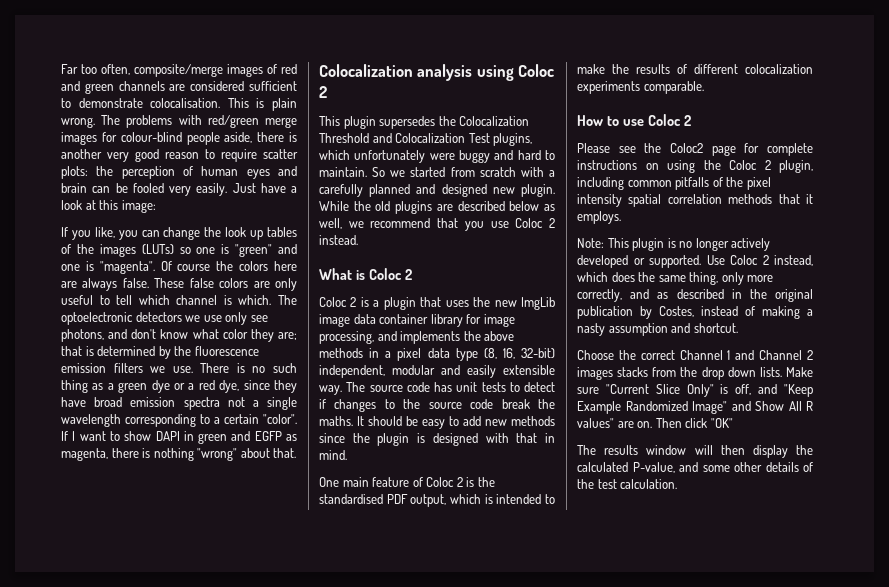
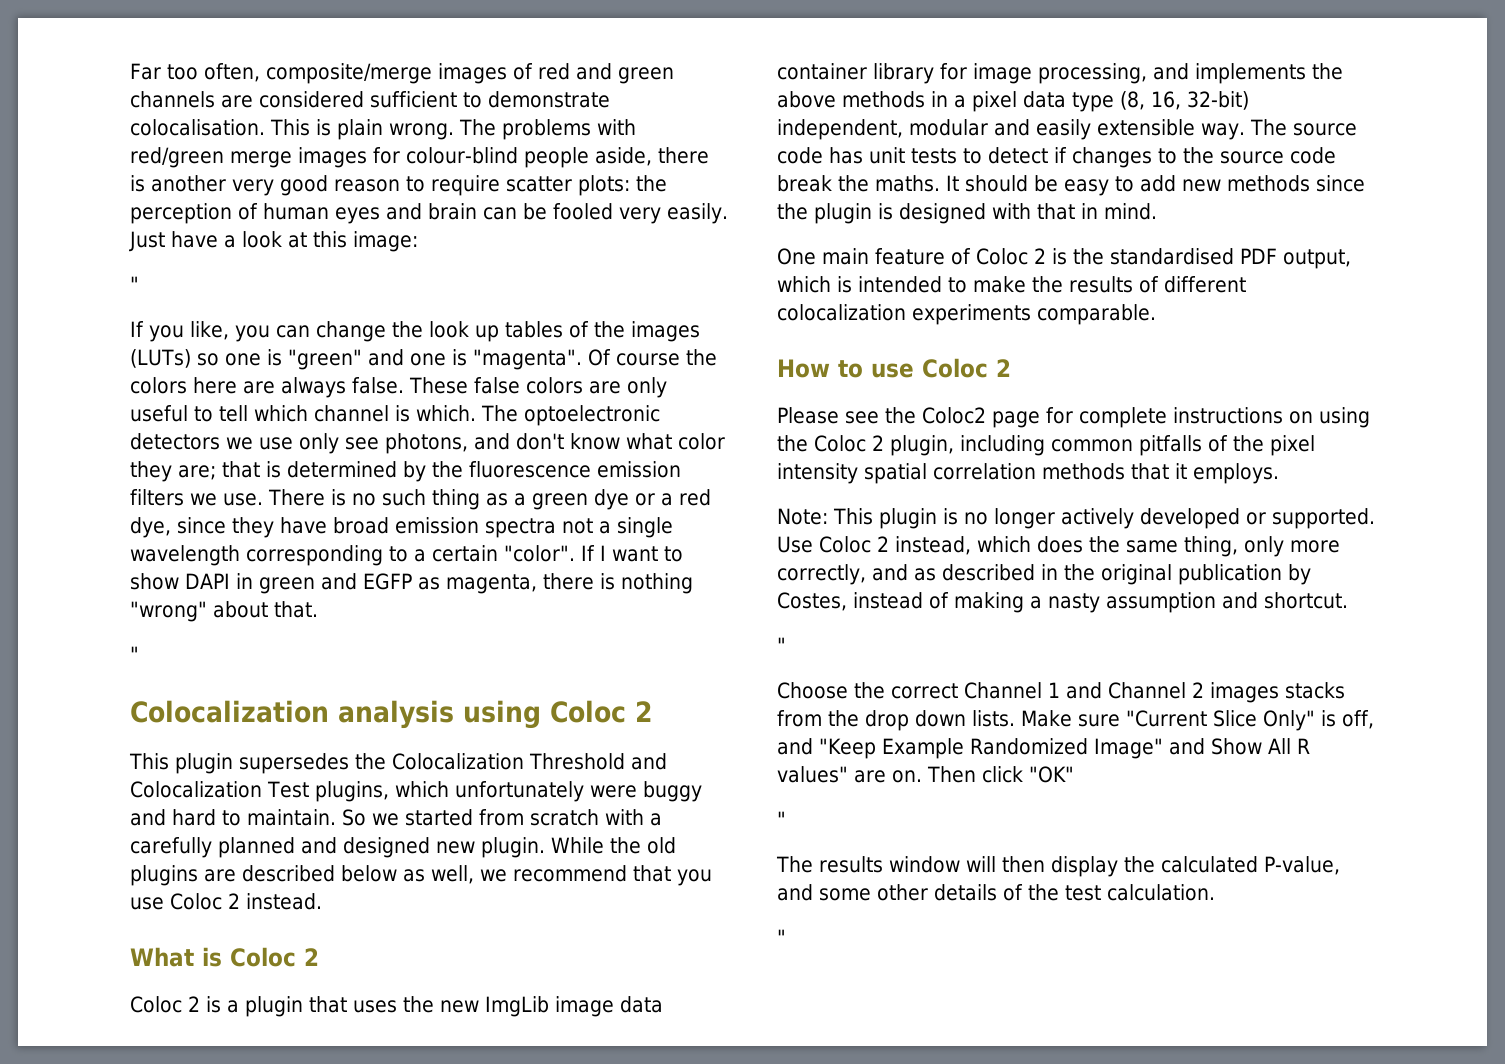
  Just have a look at this image:
+ "
  If I want to show DAPI in green and EGFP as magenta, there is nothing "wrong" about that.
+ "
  Use Coloc 2 instead, which does the same thing, only more correctly, and as described in the original publication by Costes, instead of making a nasty assumption and shortcut.
+ "
  Then click "OK"
+ "
  The results window will then display the calculated P-value, and some other details of the test calculation.
+ "

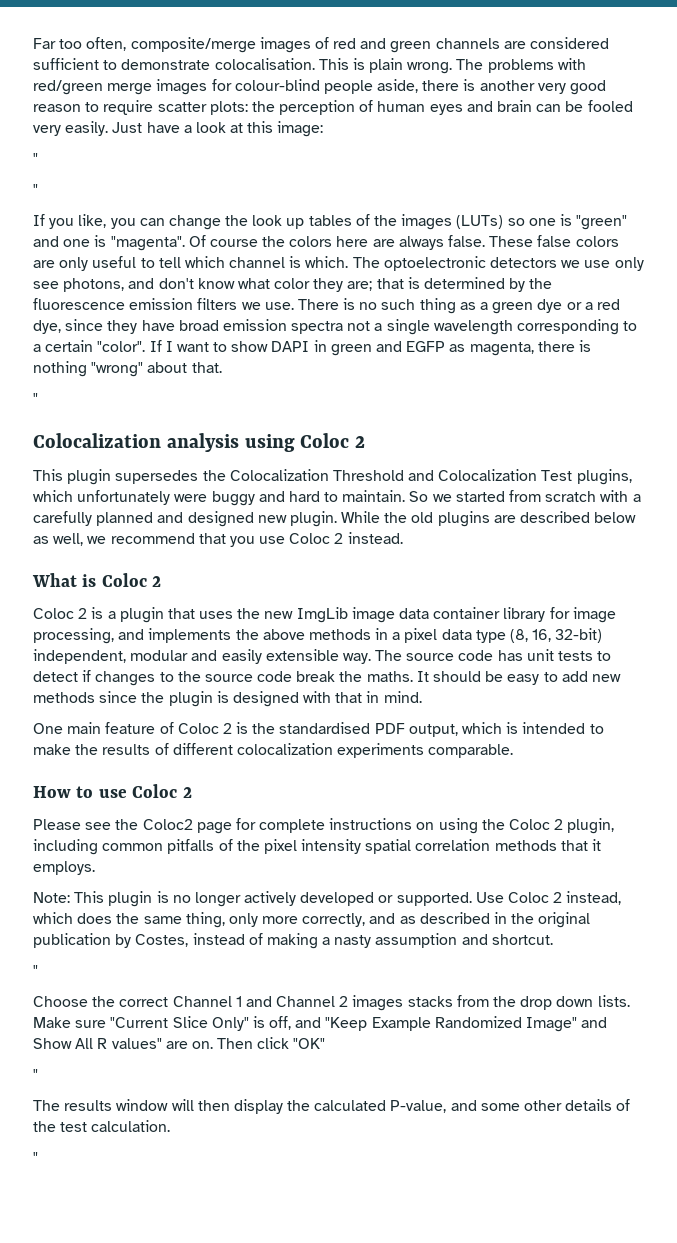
  Just have a look at this image:
+ "

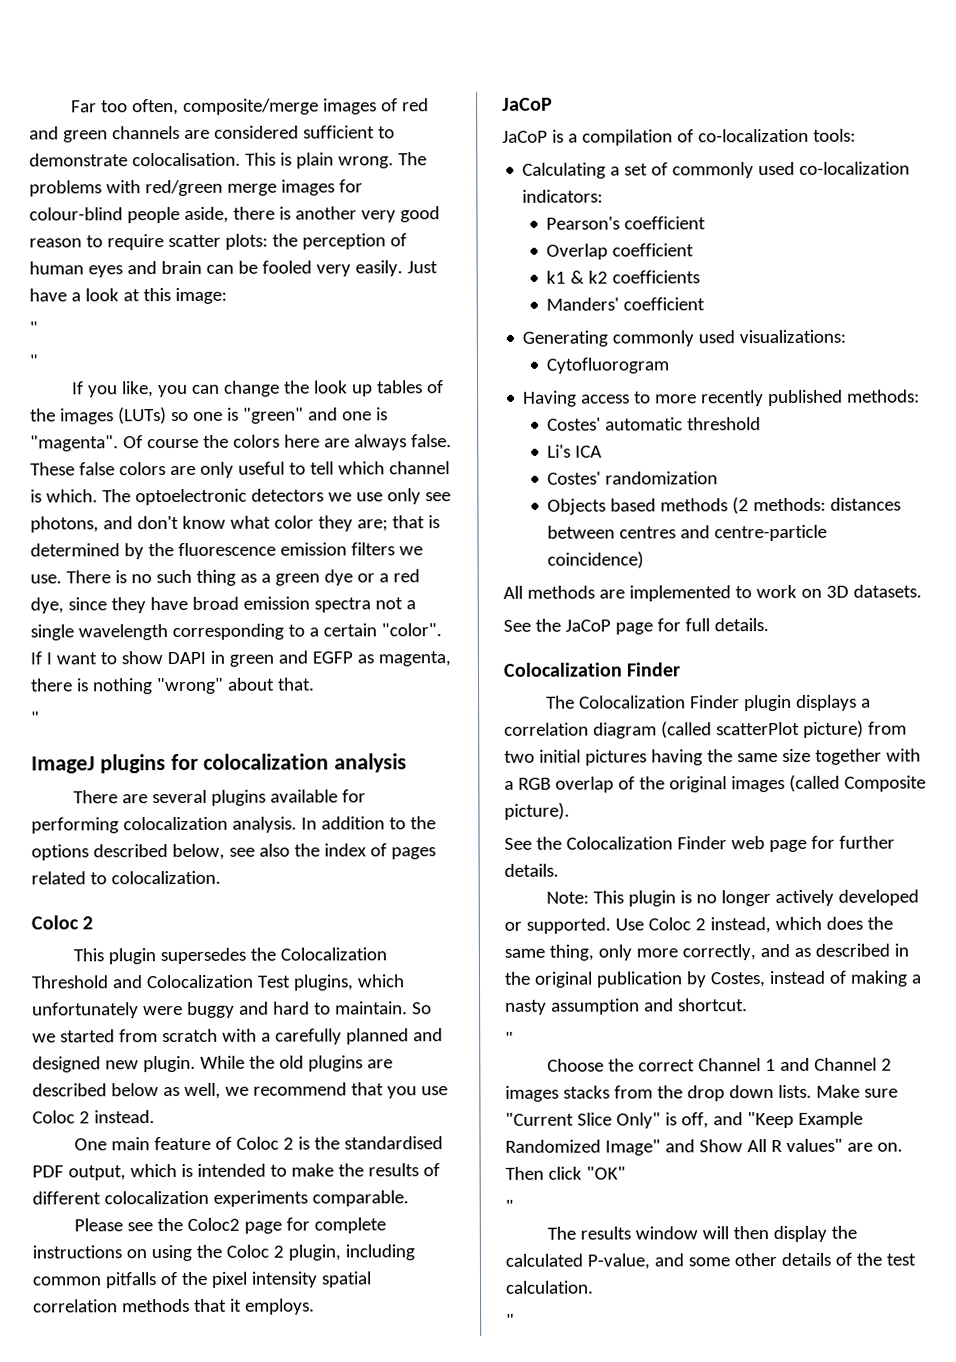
- Colocalization analysis using Coloc 2
+ ImageJ plugins for colocalization analysis
+ There are several plugins available for performing colocalization analysis. In addition to the options described below, see also the index of pages related to colocalization.
+ Coloc 2
- What is Coloc 2
- Coloc 2 is a plugin that uses the new ImgLib image data container library for image processing, and implements the above methods in a pixel data type (8, 16, 32-bit) independent, modular and easily extensible way. The source code has unit tests to detect if changes to the source code break the maths. It should be easy to add new methods since the plugin is designed with that in mind.
- How to use Coloc 2
  Please see the Coloc2 page for complete instructions on using the Coloc 2 plugin, including common pitfalls of the pixel intensity spatial correlation methods that it employs.
+ JaCoP
+ JaCoP is a compilation of co-localization tools:
+ Calculating a set of commonly used co-localization indicators:
+ Pearson's coefficient
+ Overlap coefficient
+ k1 & k2 coefficients
+ Manders' coefficient
+ Generating commonly used visualizations:
+ Cytofluorogram
+ Having access to more recently published methods:
+ Costes' automatic threshold
+ Li's ICA
+ Costes' randomization
+ Objects based methods (2 methods: distances between centres and centre-particle coincidence)
+ All methods are implemented to work on 3D datasets.
+ See the JaCoP page for full details.
+ Colocalization Finder
+ The Colocalization Finder plugin displays a correlation diagram (called scatterPlot picture) from two initial pictures having the same size together with a RGB overlap of the original images (called Composite picture).
+ See the Colocalization Finder web page for further details.

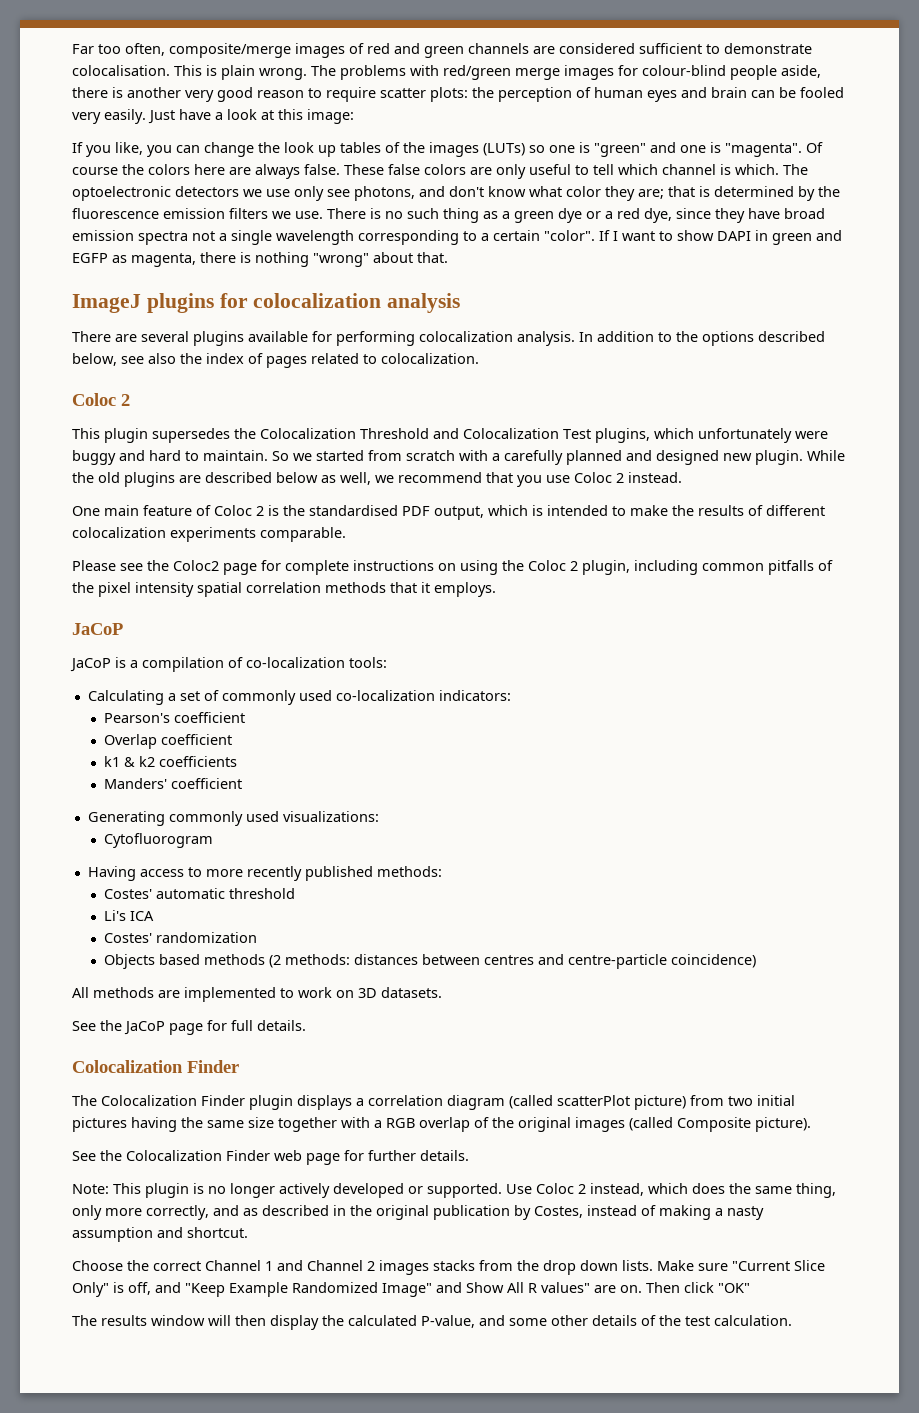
  Just have a look at this image:
- "
- "
  If I want to show DAPI in green and EGFP as magenta, there is nothing "wrong" about that.
- "
  Use Coloc 2 instead, which does the same thing, only more correctly, and as described in the original publication by Costes, instead of making a nasty assumption and shortcut.
- "
  Then click "OK"
- "
  The results window will then display the calculated P-value, and some other details of the test calculation.
- "

